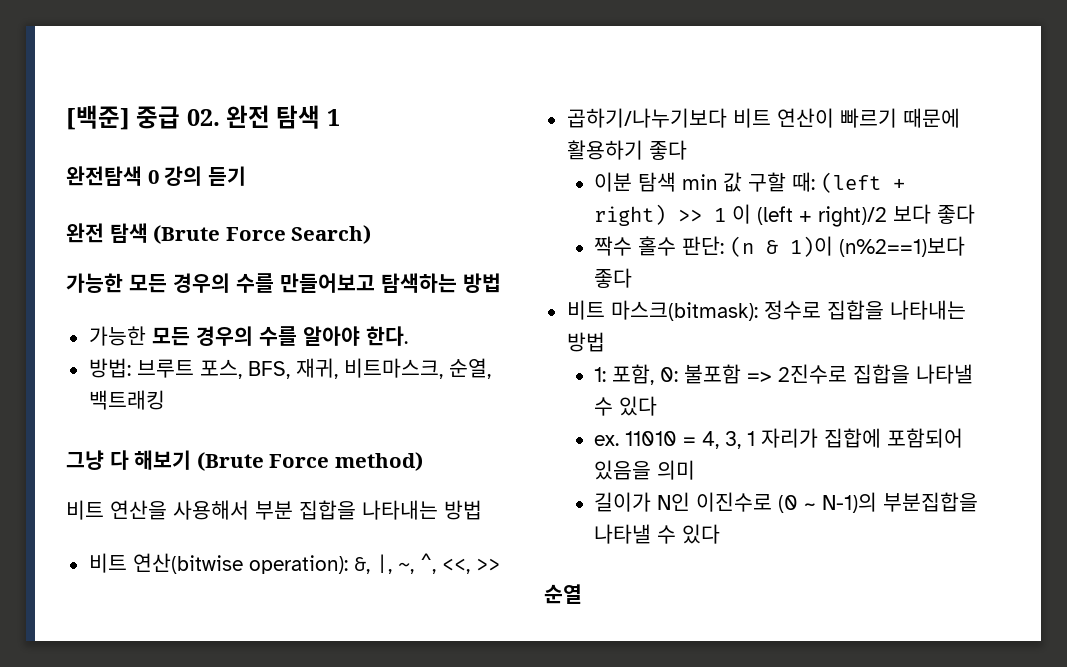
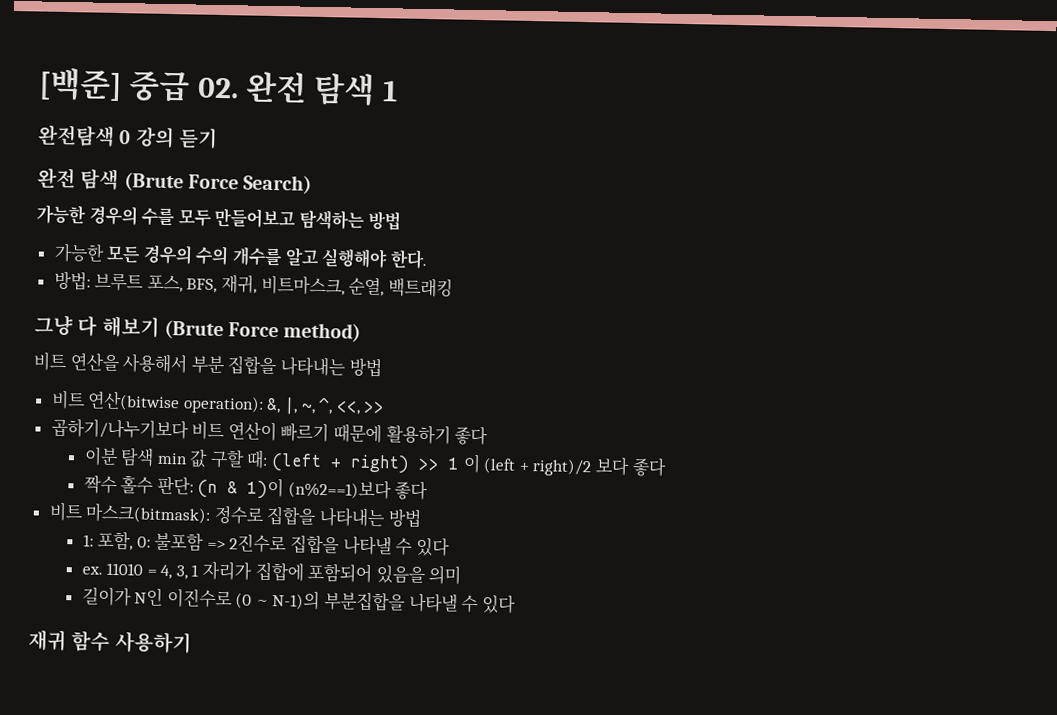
- 가능한 모든 경우의 수를 만들어보고 탐색하는 방법
+ 가능한 경우의 수를 모두 만들어보고 탐색하는 방법
- 가능한 모든 경우의 수를 알아야 한다.
+ 가능한 모든 경우의 수의 개수를 알고 실행해야 한다.
- 순열
+ 재귀 함수 사용하기

